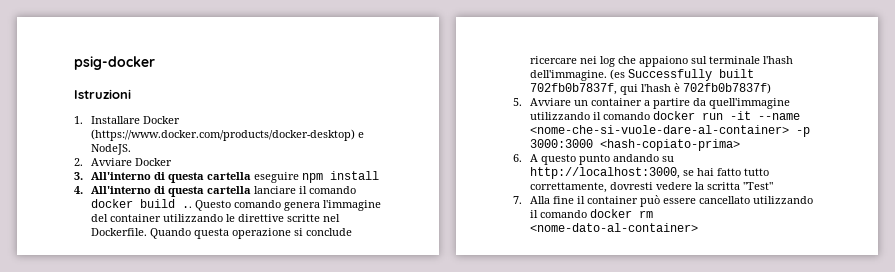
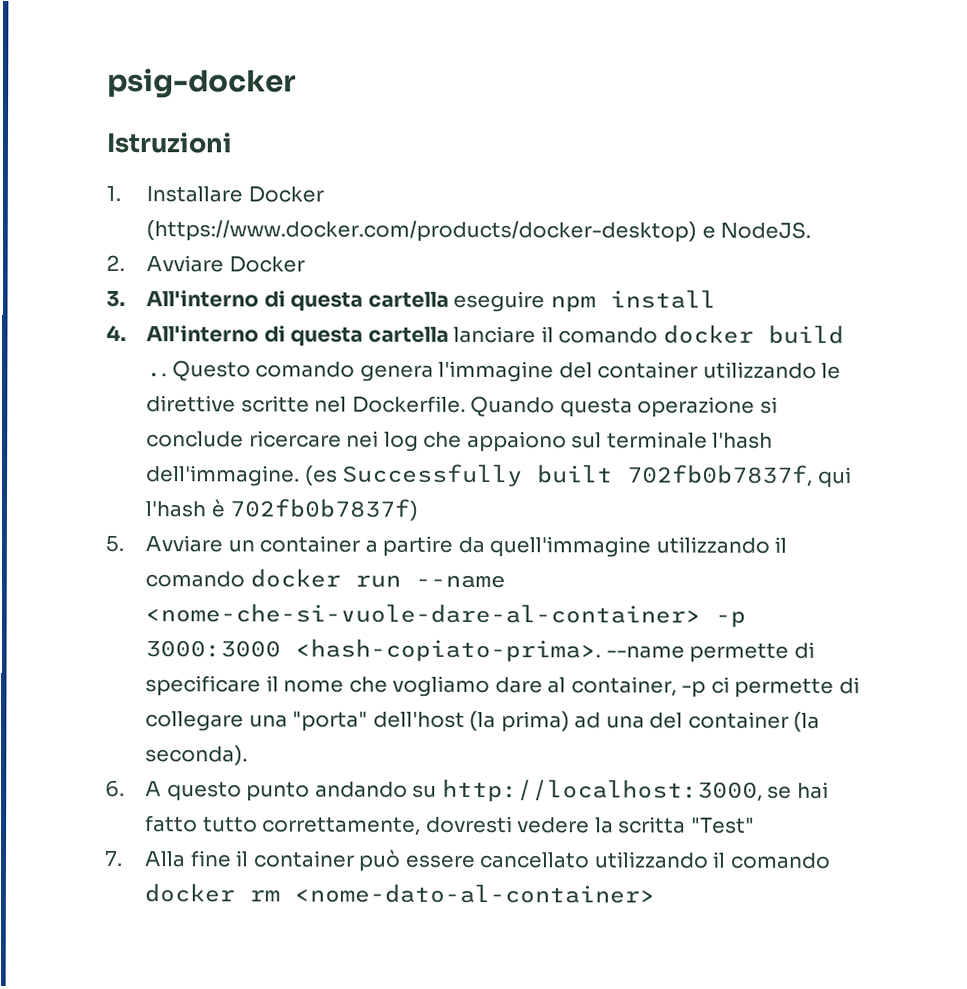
- 5. Avviare un container a partire da quell'immagine utilizzando il comando docker run -it --name <nome-che-si-vuole-dare-al-container> -p 3000:3000 <hash-copiato-prima>
+ 5. Avviare un container a partire da quell'immagine utilizzando il comando docker run --name <nome-che-si-vuole-dare-al-container> -p 3000:3000 <hash-copiato-prima>. --name permette di specificare il nome che vogliamo dare al container, -p ci permette di collegare una "porta" dell'host (la prima) ad una del container (la seconda).

